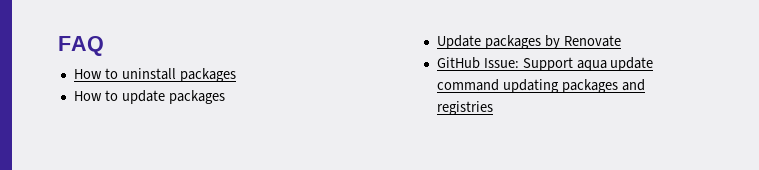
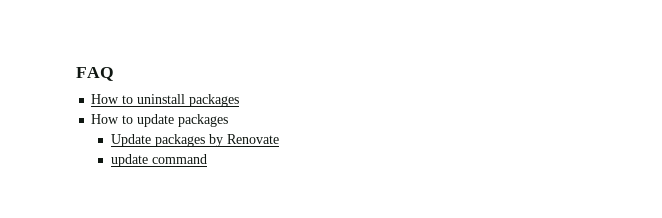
- GitHub Issue: Support aqua update command updating packages and registries
+ update command

